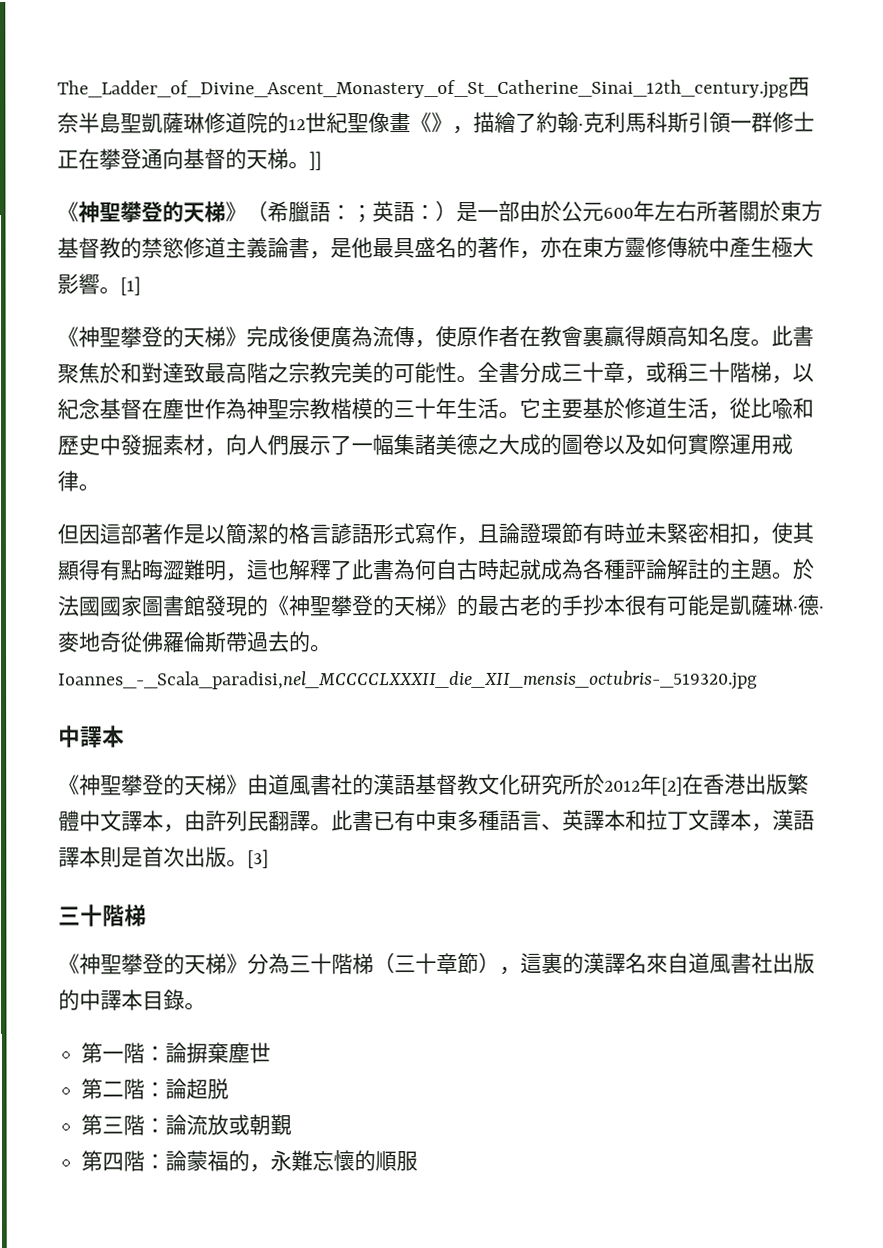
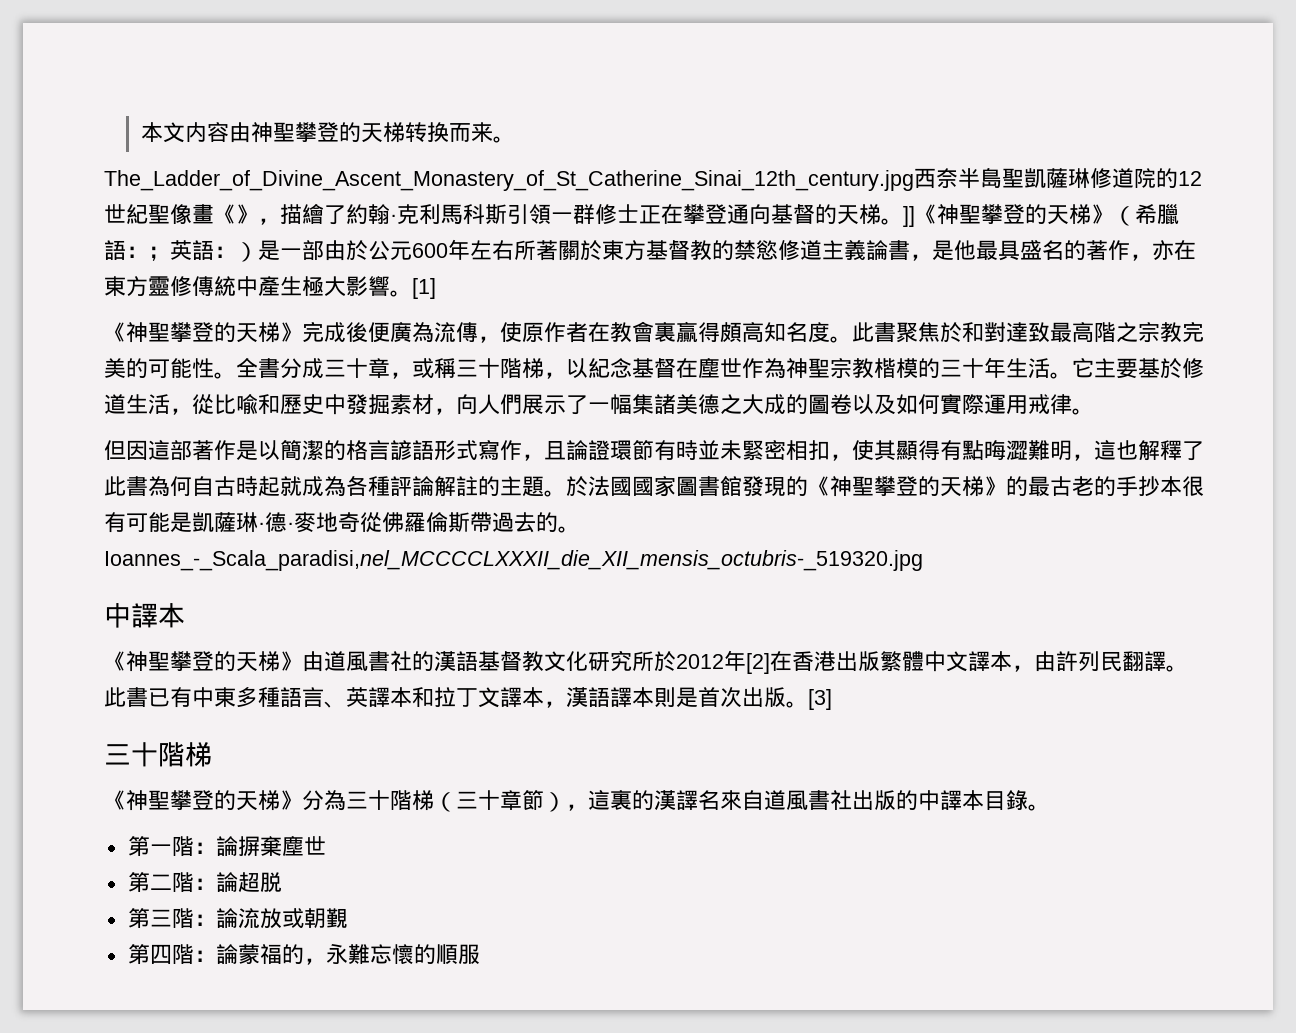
+ 本文内容由神聖攀登的天梯转换而来。
- The_Ladder_of_Divine_Ascent_Monastery_of_St_Catherine_Sinai_12th_century.jpg西奈半島聖凱薩琳修道院的12世紀聖像畫《》，描繪了約翰·克利馬科斯引領一群修士正在攀登通向基督的天梯。]]
- 《神聖攀登的天梯》（希臘語：
+ The_Ladder_of_Divine_Ascent_Monastery_of_St_Catherine_Sinai_12th_century.jpg西奈半島聖凱薩琳修道院的12世紀聖像畫《》，描繪了約翰·克利馬科斯引領一群修士正在攀登通向基督的天梯。]]《神聖攀登的天梯》（希臘語：

